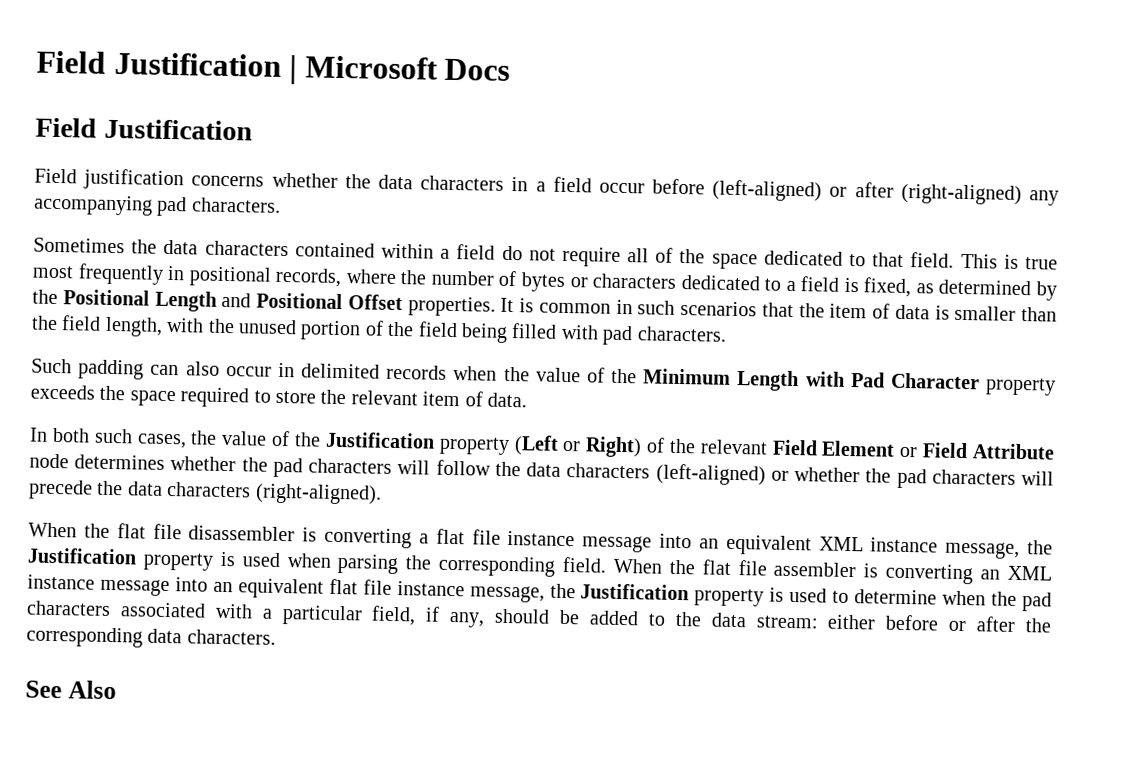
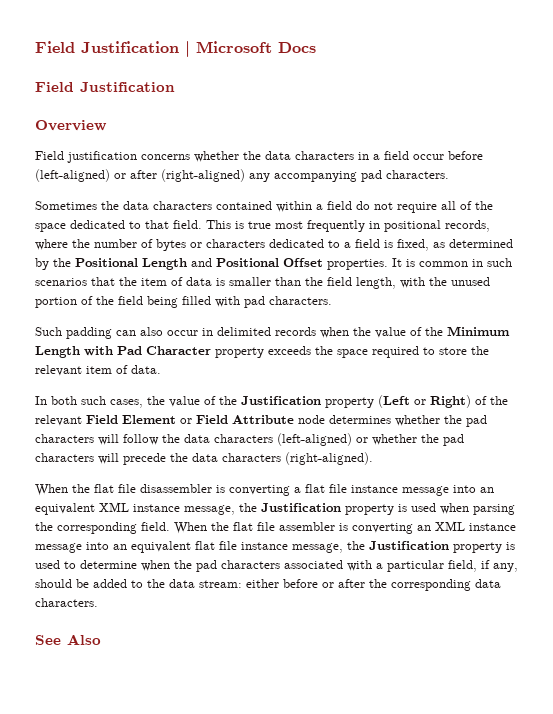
+ Overview

